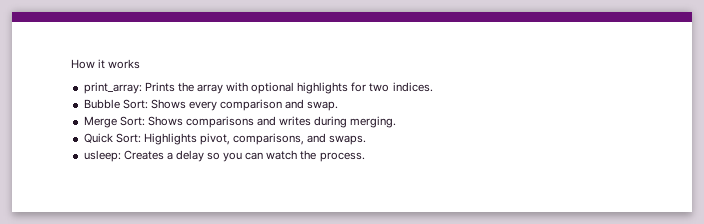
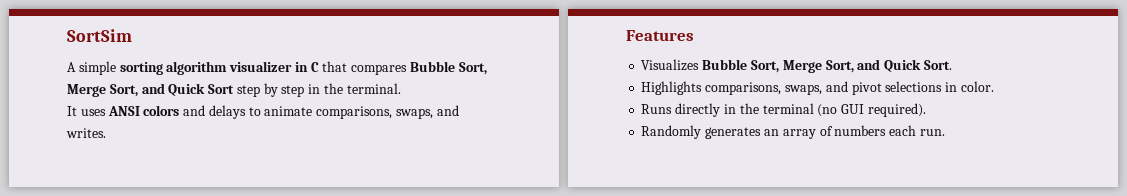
- How it works
- print_array: Prints the array with optional highlights for two indices.
- Bubble Sort: Shows every comparison and swap.
- Merge Sort: Shows comparisons and writes during merging.
- Quick Sort: Highlights pivot, comparisons, and swaps.
- usleep: Creates a delay so you can watch the process.
+ SortSim
+ A simple sorting algorithm visualizer in C that compares Bubble Sort, Merge Sort, and Quick Sort step by step in the terminal.
+ It uses ANSI colors and delays to animate comparisons, swaps, and writes.
+ Features
+ Visualizes Bubble Sort, Merge Sort, and Quick Sort.
+ Highlights comparisons, swaps, and pivot selections in color.
+ Runs directly in the terminal (no GUI required).
+ Randomly generates an array of numbers each run.

